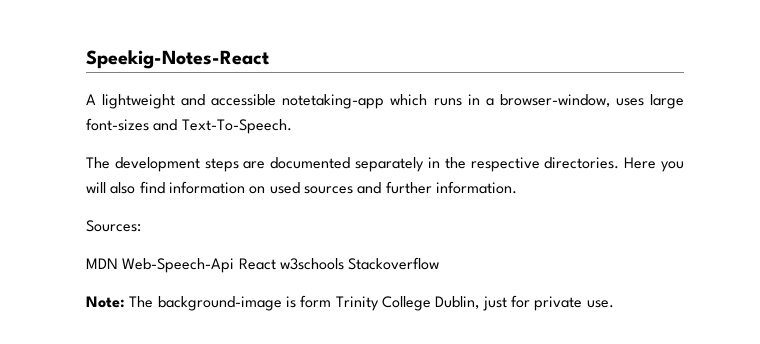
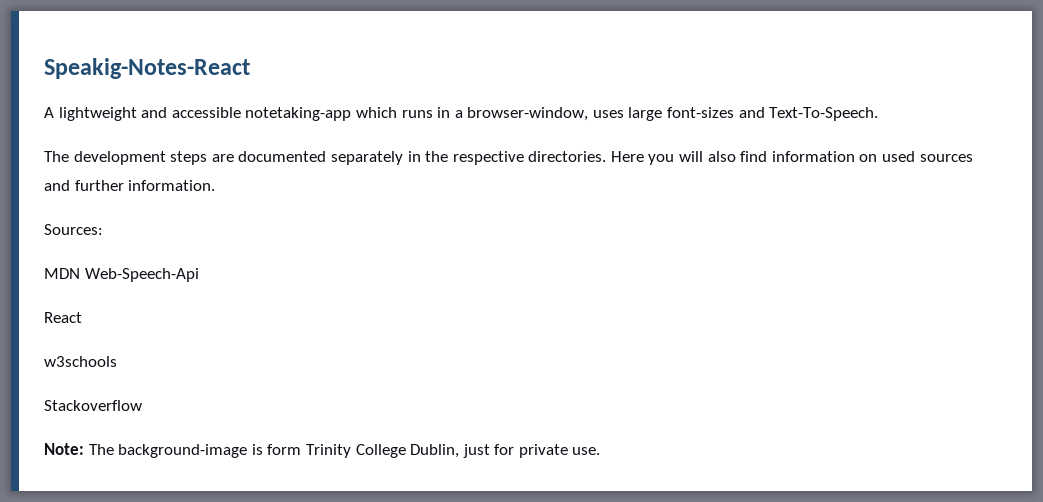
- Speekig-Notes-React
+ Speakig-Notes-React
- MDN Web-Speech-Api React w3schools Stackoverflow
+ MDN Web-Speech-Api
+ React
+ w3schools
+ Stackoverflow

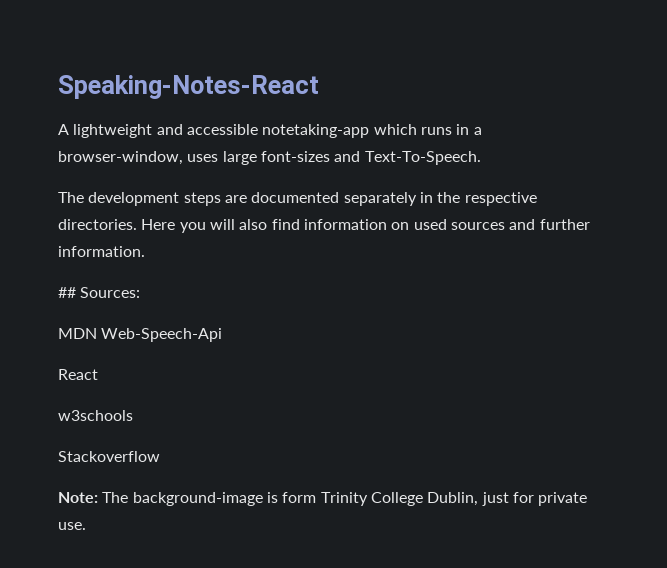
- Speakig-Notes-React
+ Speaking-Notes-React
- Sources:
+ ## Sources:

